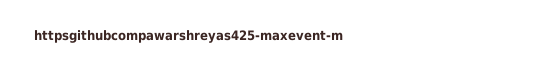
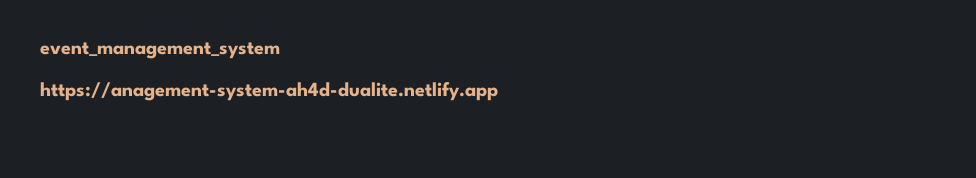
- httpsgithubcompawarshreyas425-maxevent-m
+ event_management_system
+ https://anagement-system-ah4d-dualite.netlify.app

